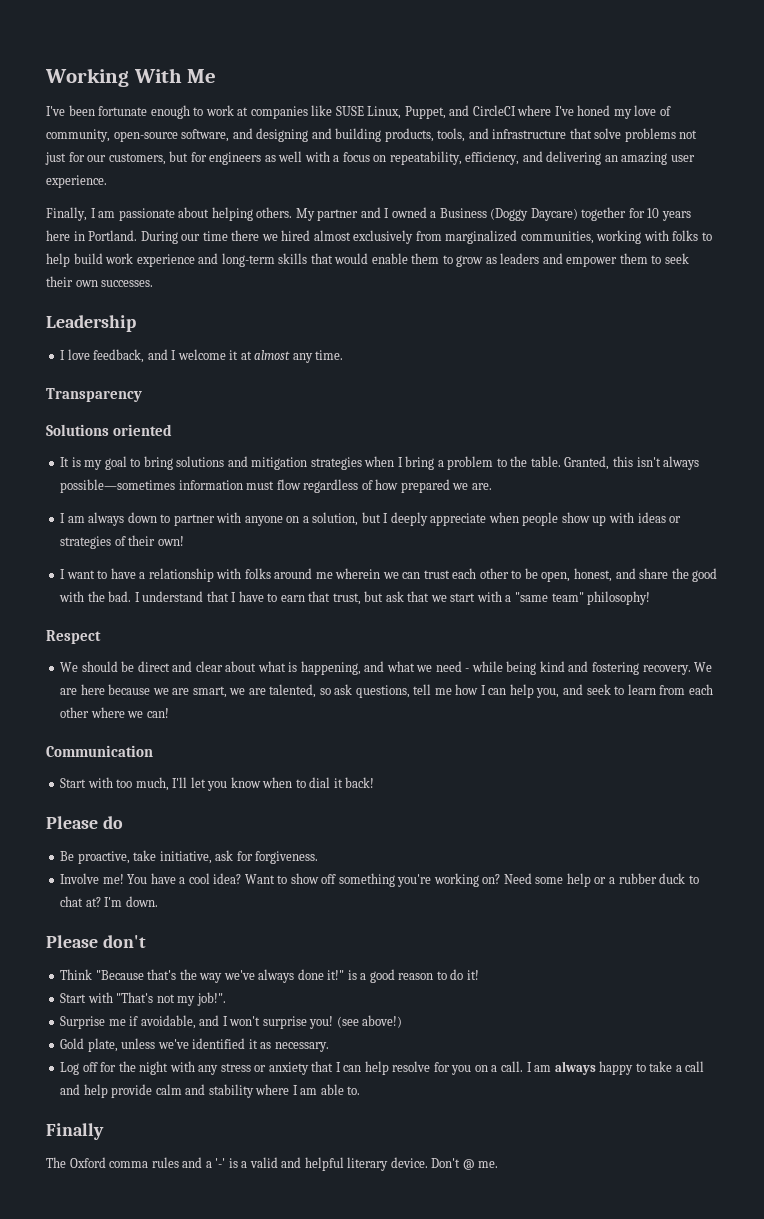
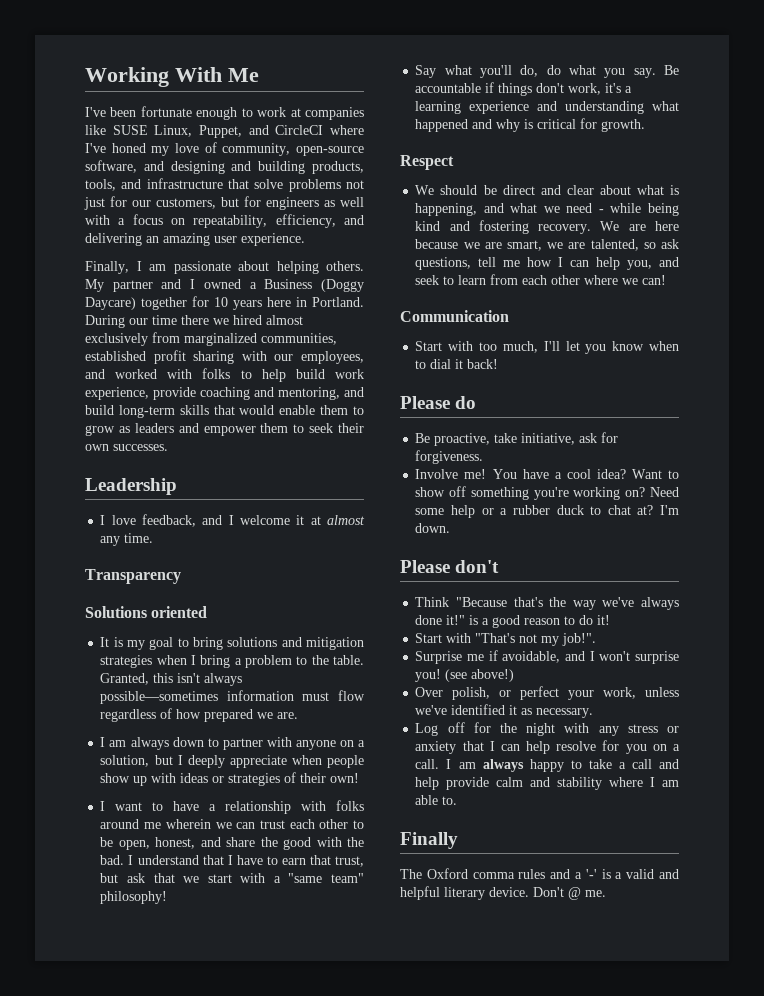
- During our time there we hired almost exclusively from marginalized communities, working with folks to help build work experience and long-term skills that would enable them to grow as leaders and empower them to seek their own successes.
+ During our time there we hired almost exclusively from marginalized communities, established profit sharing with our employees, and worked with folks to help build work experience, provide coaching and mentoring, and build long-term skills that would enable them to grow as leaders and empower them to seek their own successes.
+ Say what you'll do, do what you say. Be accountable if things don't work, it's a learning experience and understanding what happened and why is critical for growth.
- Gold plate, unless we've identified it as necessary.
+ Over polish, or perfect your work, unless we've identified it as necessary.

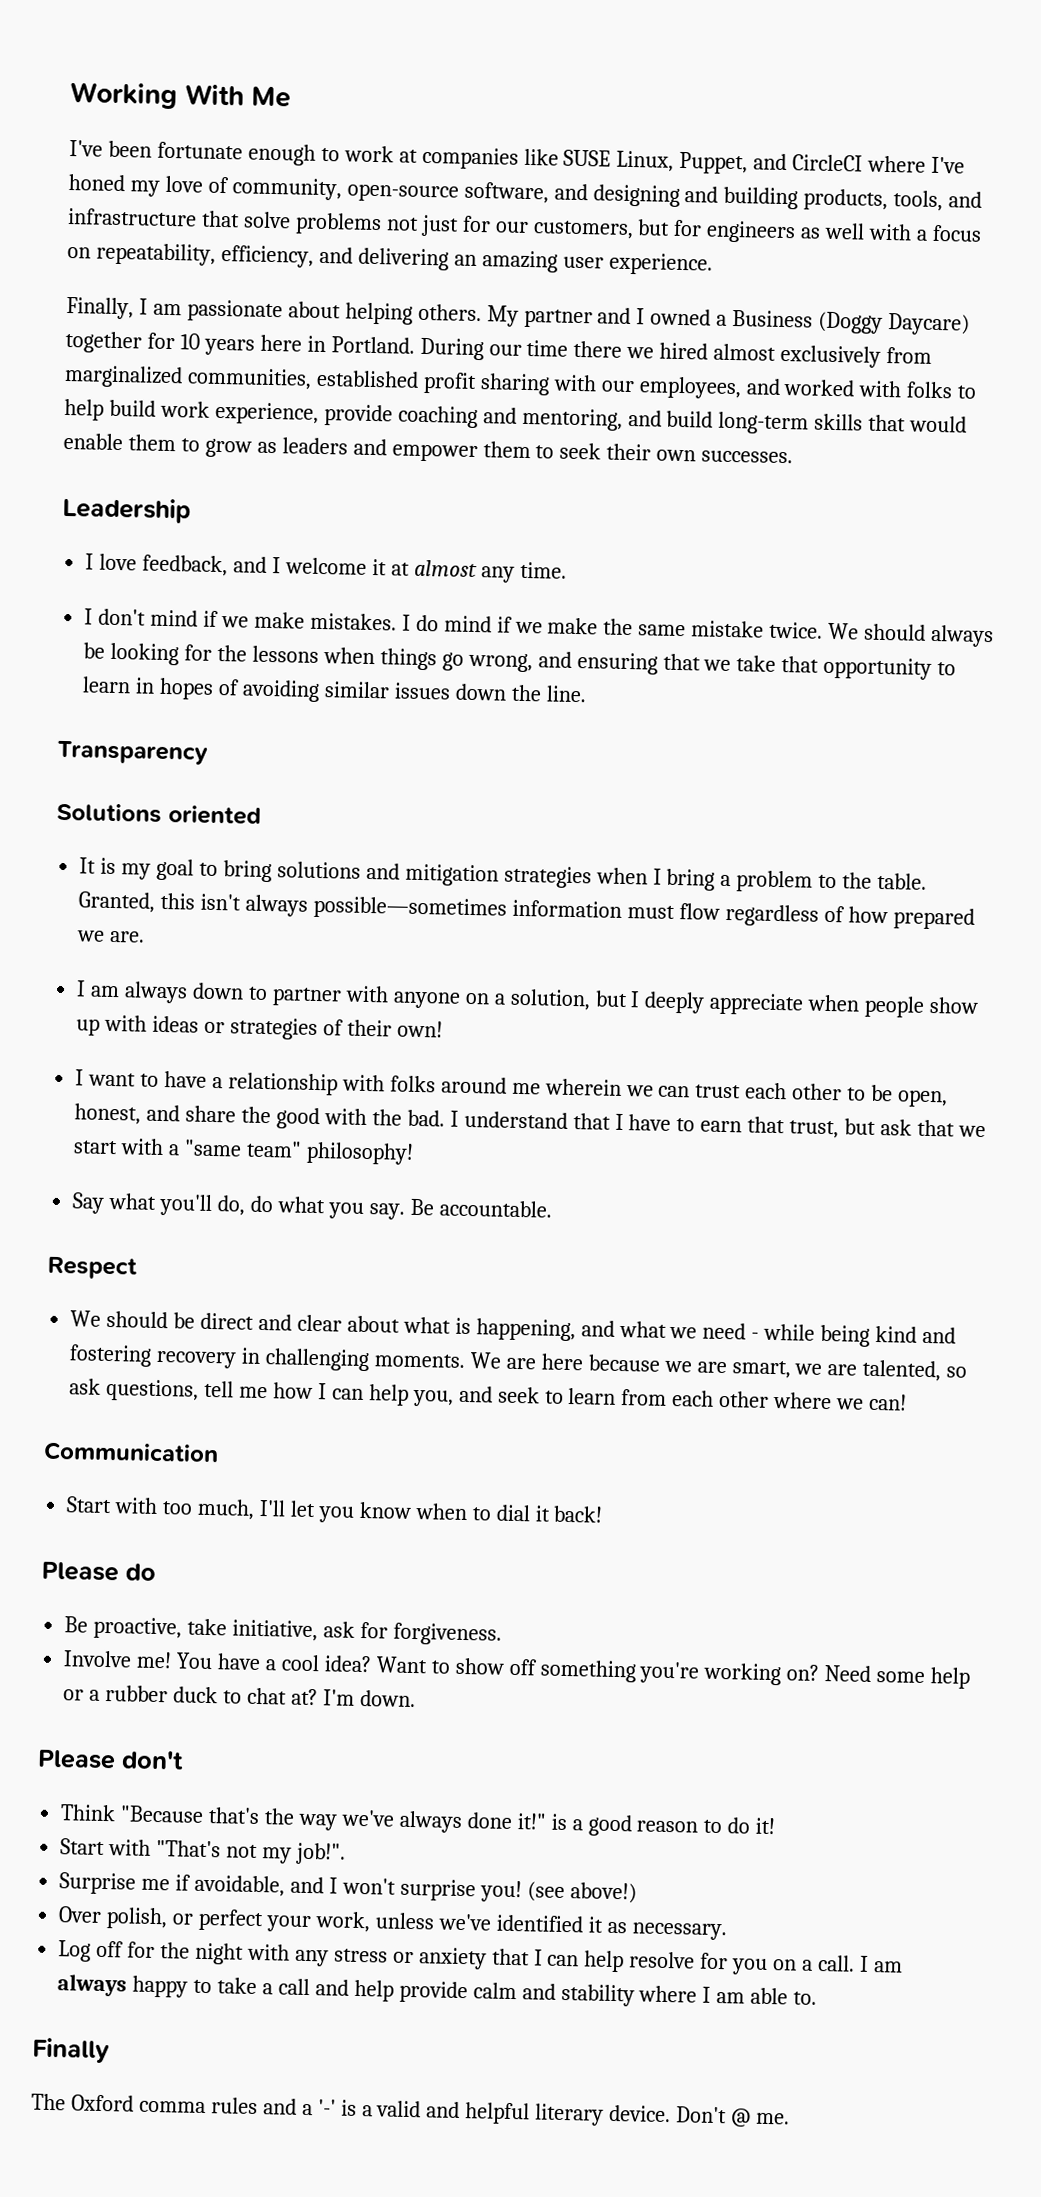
+ I don't mind if we make mistakes. I do mind if we make the same mistake twice. We should always be looking for the lessons when things go wrong, and ensuring that we take that opportunity to learn in hopes of avoiding similar issues down the line.
- Be accountable if things don't work, it's a learning experience and understanding what happened and why is critical for growth.
+ Be accountable.
- We should be direct and clear about what is happening, and what we need - while being kind and fostering recovery.
+ We should be direct and clear about what is happening, and what we need - while being kind and fostering recovery in challenging moments.

